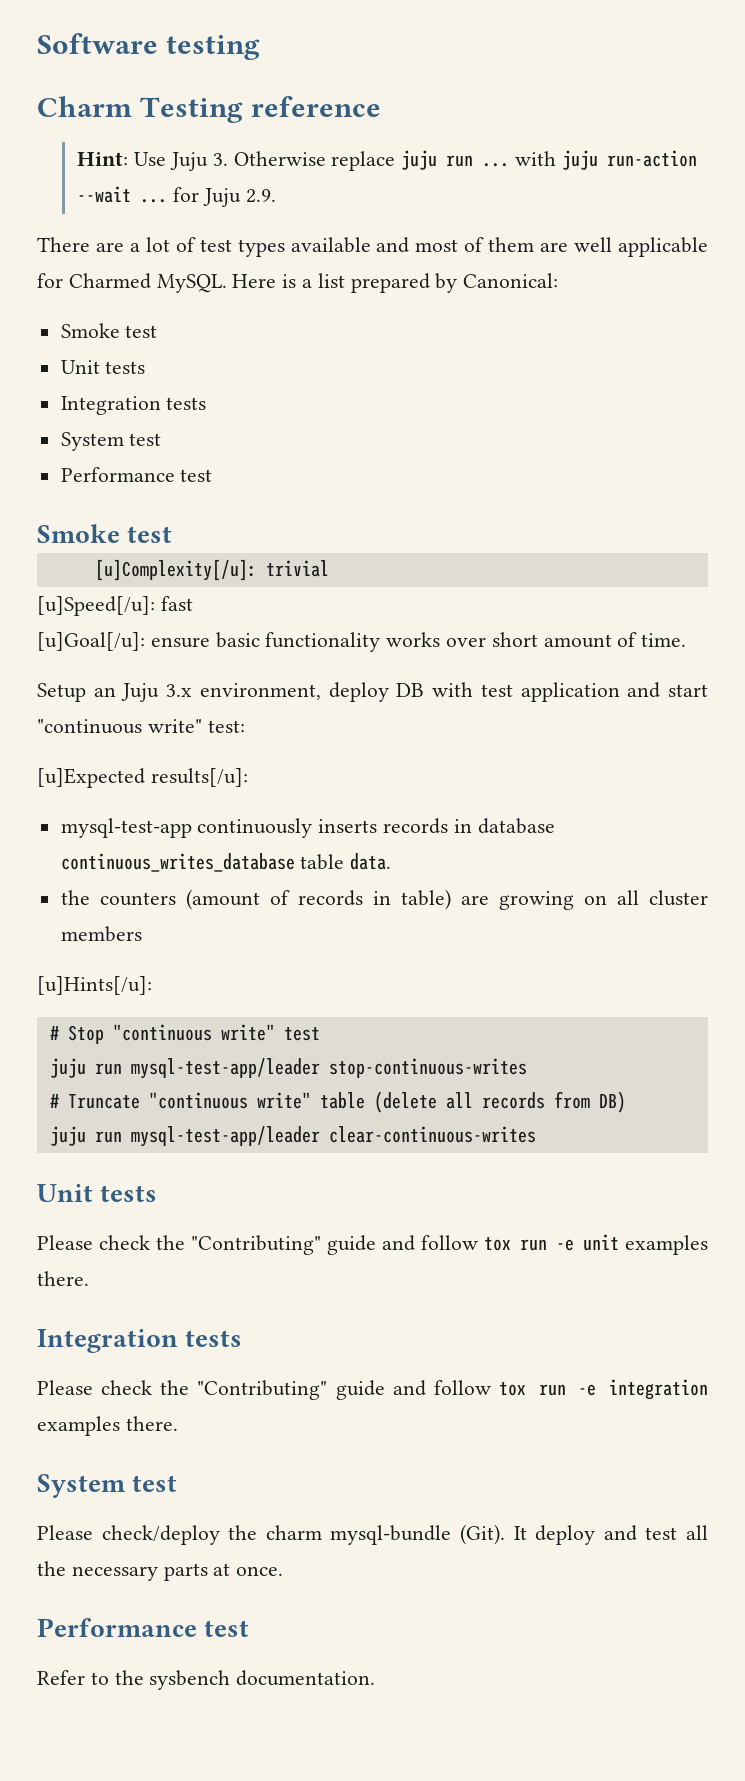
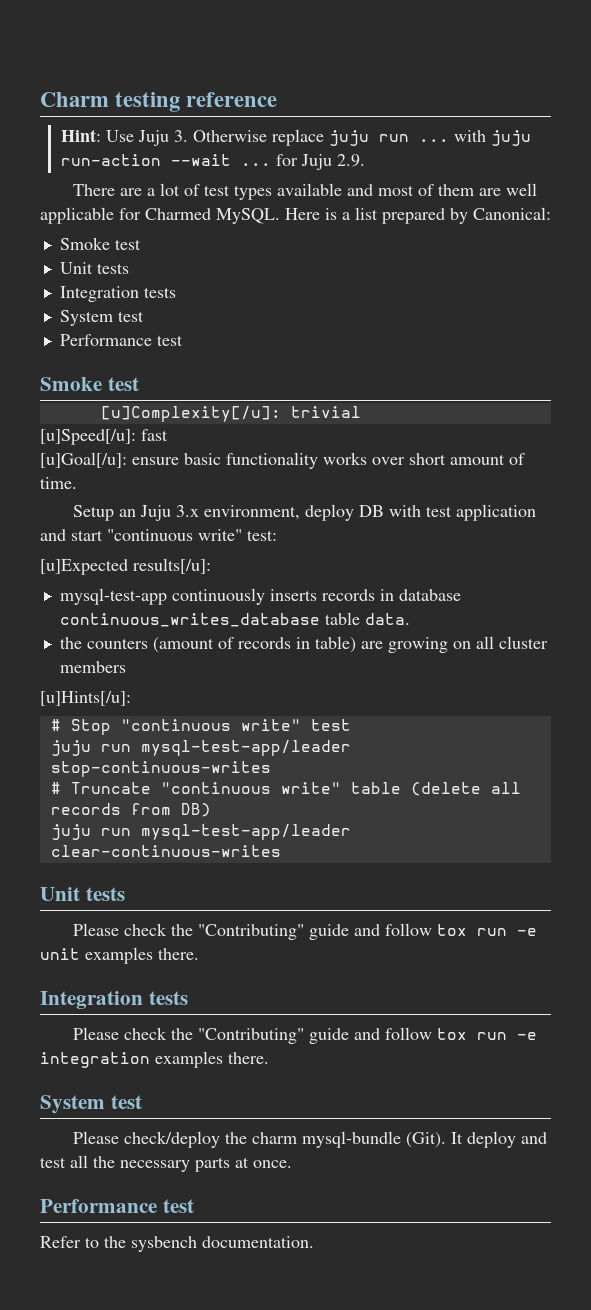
- Software testing
- Charm Testing reference
+ Charm testing reference

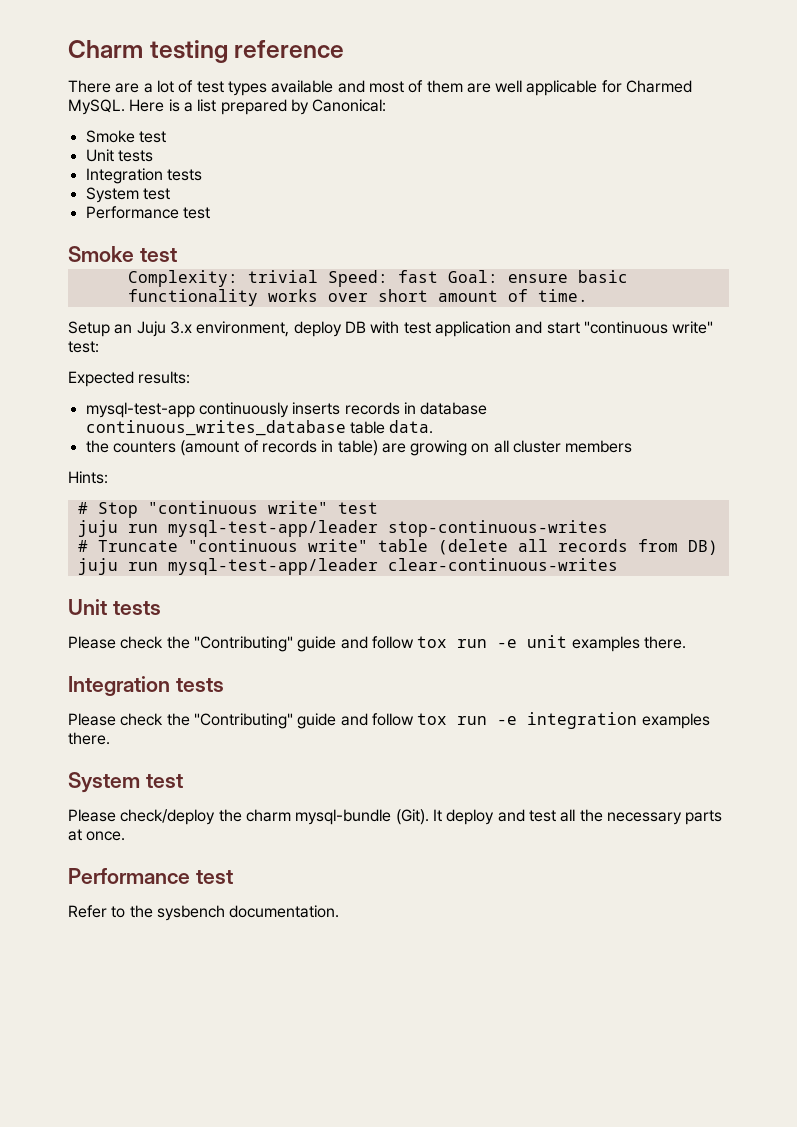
- Hint: Use Juju 3. Otherwise replace juju run ... with juju run-action --wait ... for Juju 2.9.
- [u]Complexity[/u]: trivial
- [u]Speed[/u]: fast
- [u]Goal[/u]: ensure basic functionality works over short amount of time.
+ Complexity: trivial Speed: fast Goal: ensure basic functionality works over short amount of time.
- [u]Expected results[/u]:
+ Expected results:
- [u]Hints[/u]:
+ Hints:

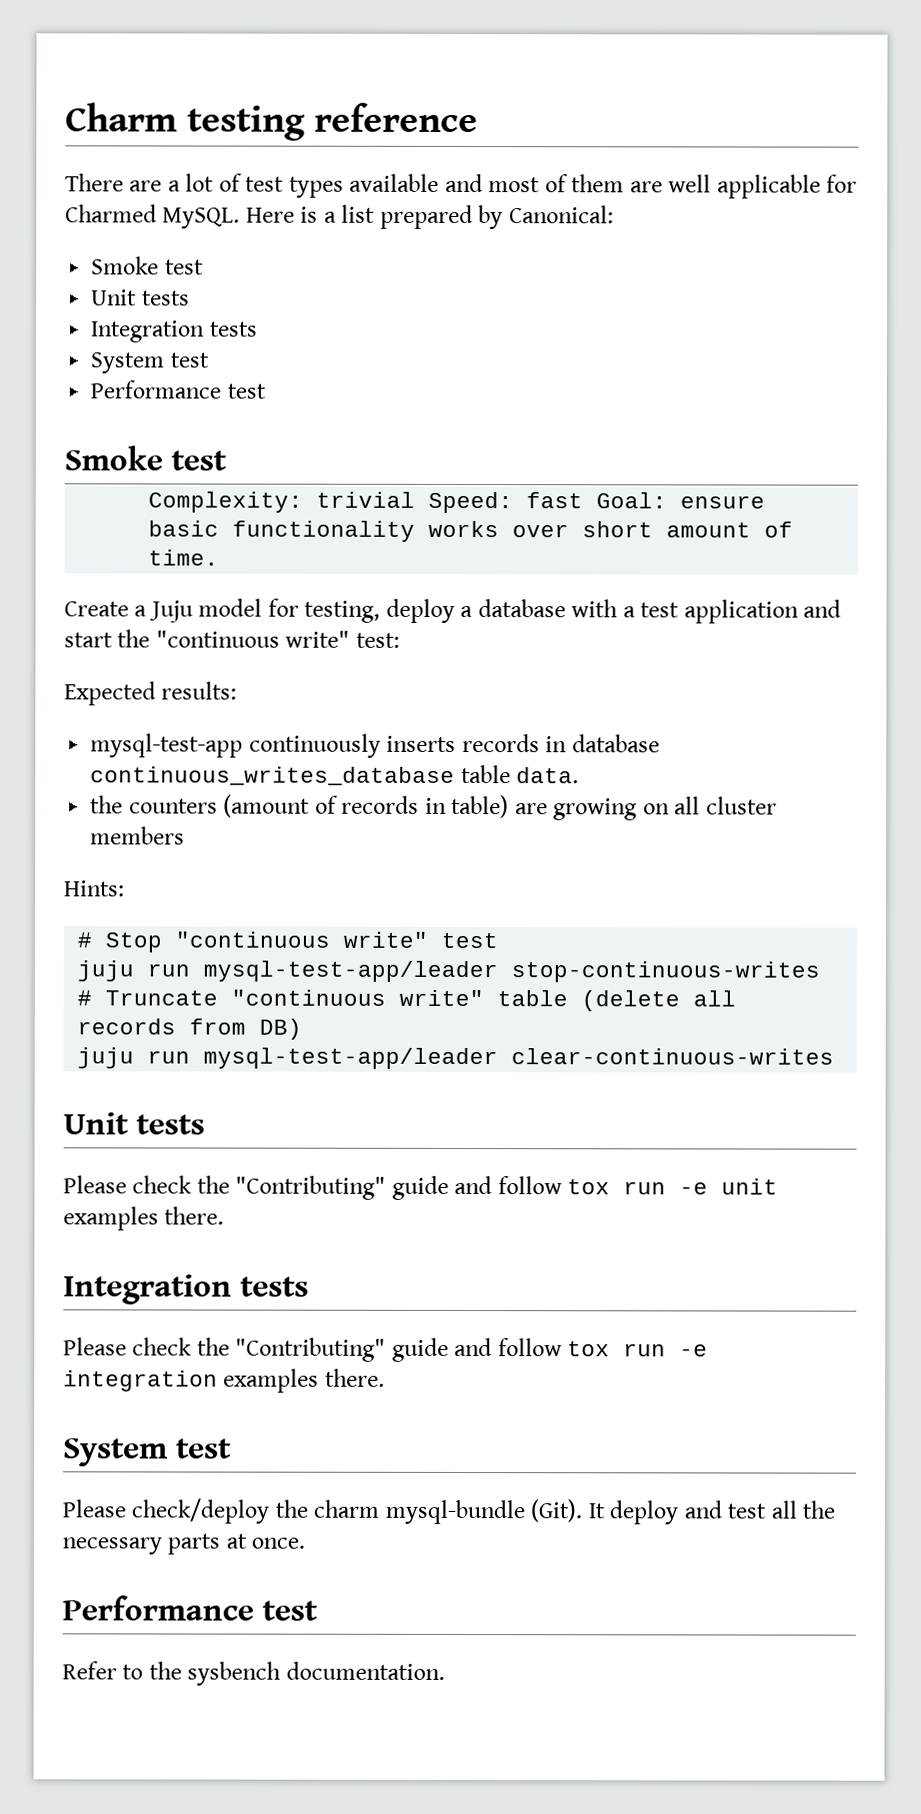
- Setup an Juju 3.x environment, deploy DB with test application and start "continuous write" test:
+ Create a Juju model for testing, deploy a database with a test application and start the "continuous write" test:

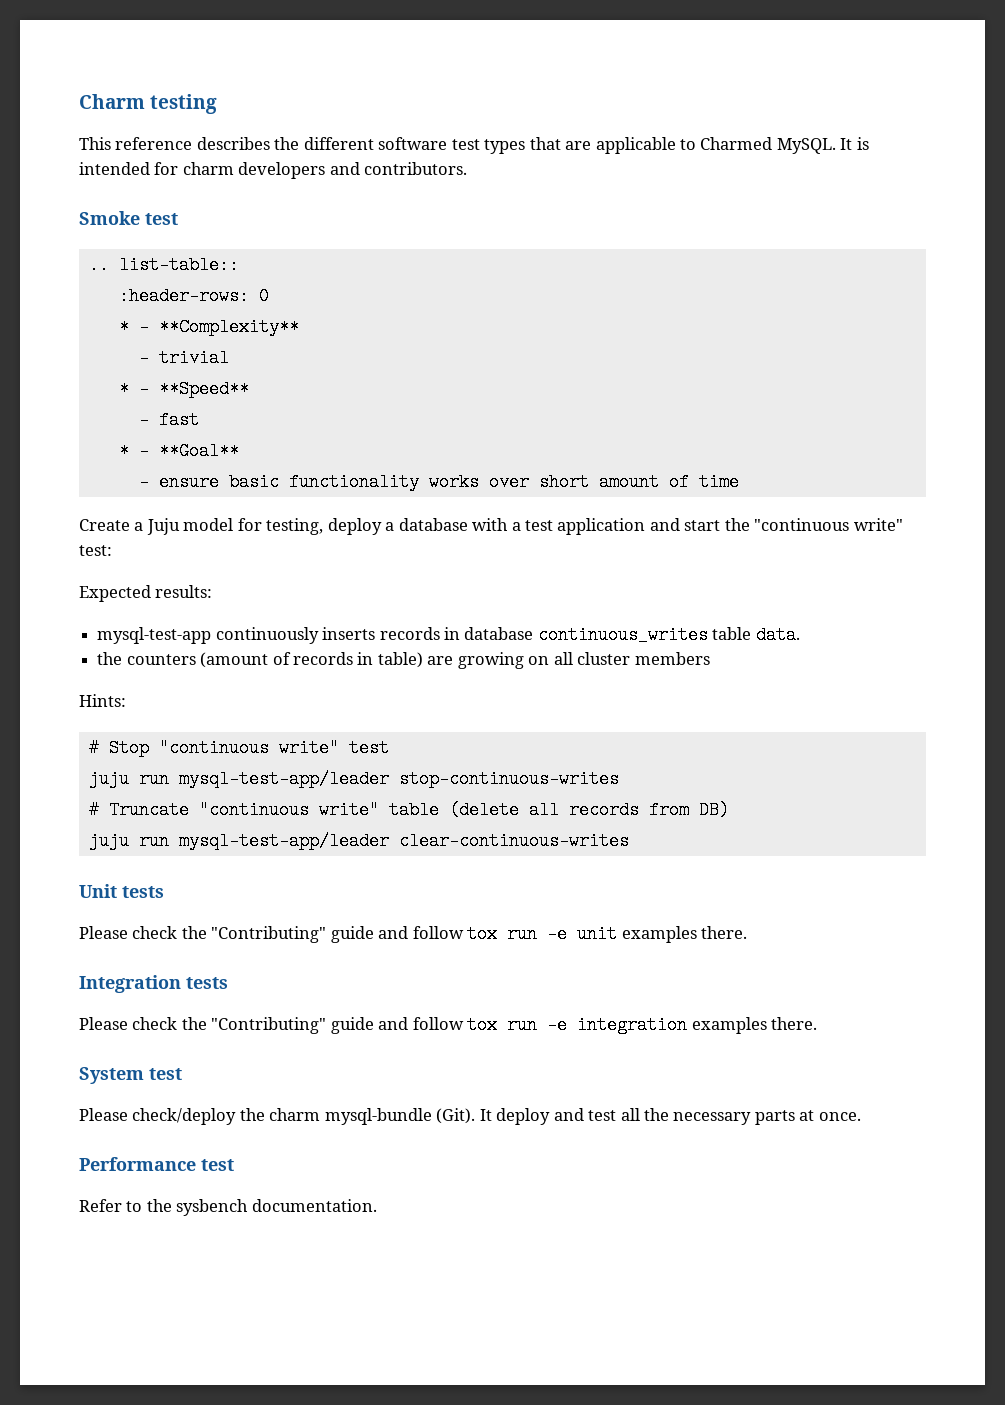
- Charm testing reference
- There are a lot of test types available and most of them are well applicable for Charmed MySQL. Here is a list prepared by Canonical:
+ Charm testing
+ This reference describes the different software test types that are applicable to Charmed MySQL. It is intended for charm developers and contributors.
  Smoke test
- Unit tests
- Integration tests
- System test
- Performance test
- Smoke test
- Complexity: trivial Speed: fast Goal: ensure basic functionality works over short amount of time.
+ .. list-table::
+ :header-rows: 0
+ * - **Complexity**
+ - trivial
+ * - **Speed**
+ - fast
+ * - **Goal**
+ - ensure basic functionality works over short amount of time
- mysql-test-app continuously inserts records in database continuous_writes_database table data.
+ mysql-test-app continuously inserts records in database continuous_writes table data.

